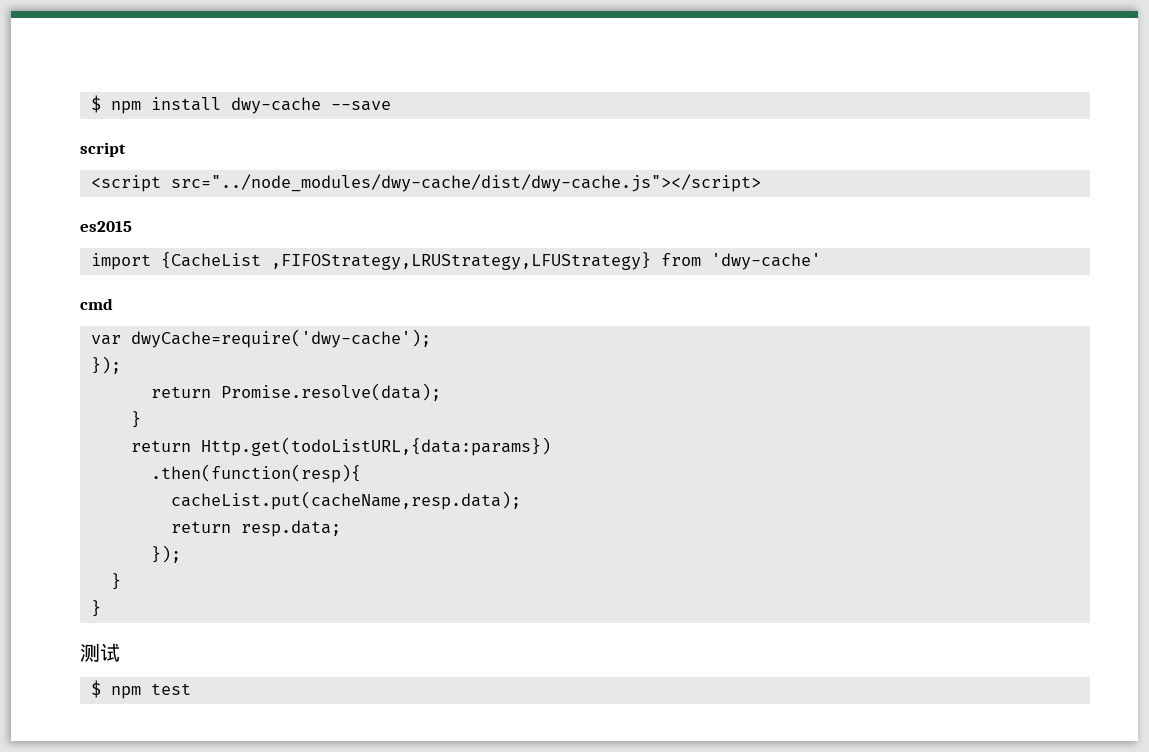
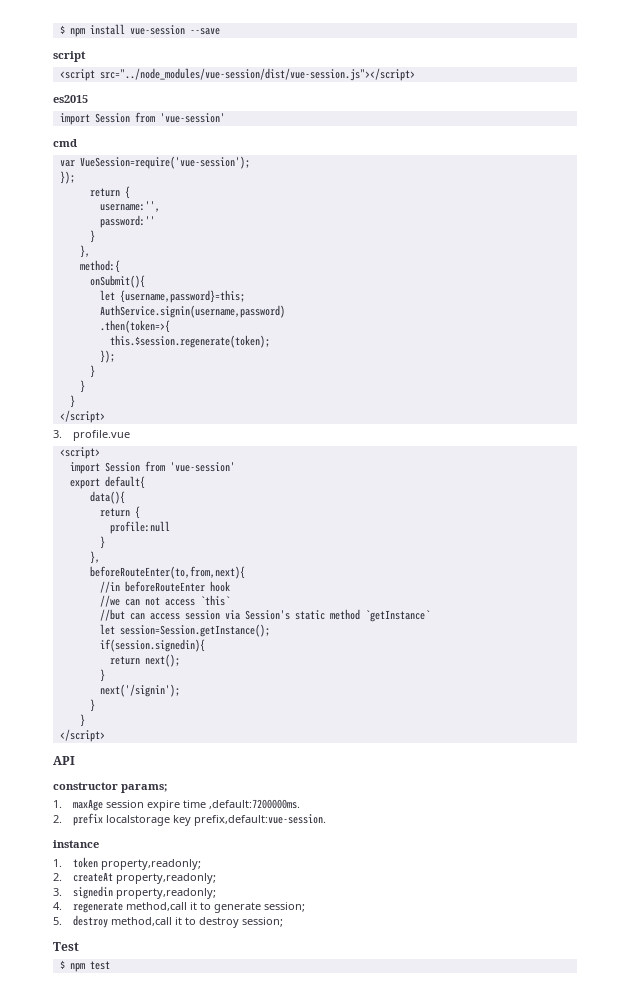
- $ npm install dwy-cache --save
+ $ npm install vue-session --save
- <script src="../node_modules/dwy-cache/dist/dwy-cache.js"></script>
+ <script src="../node_modules/vue-session/dist/vue-session.js"></script>
  es2015
- import {CacheList ,FIFOStrategy,LRUStrategy,LFUStrategy} from 'dwy-cache'
+ import Session from 'vue-session'
- var dwyCache=require('dwy-cache');
+ var VueSession=require('vue-session');
  });
- return Promise.resolve(data);
+ return {
+ username:'',
+ password:''
  }
- return Http.get(todoListURL,{data:params})
- .then(function(resp){
- cacheList.put(cacheName,resp.data);
- return resp.data;
+ },
+ method:{
+ onSubmit(){
+ let {username,password}=this;
+ AuthService.signin(username,password)
+ .then(token=>{
+ this.$session.regenerate(token);
  });
  }
  }
- 测试
+ }
+ </script>
+ 3. profile.vue
+ <script>
+ import Session from 'vue-session'
+ export default{
+ data(){
+ return {
+ profile:null
+ }
+ },
+ beforeRouteEnter(to,from,next){
+ //in beforeRouteEnter hook
+ //we can not access `this`
+ //but can access session via Session's static method `getInstance`
+ let session=Session.getInstance();
+ if(session.signedin){
+ return next();
+ }
+ next('/signin');
+ }
+ }
+ </script>
+ API
+ constructor params;
+ 1. maxAge session expire time ,default:7200000ms.
+ 2. prefix localstorage key prefix,default:vue-session.
+ instance
+ 1. token property,readonly;
+ 2. createAt property,readonly;
+ 3. signedin property,readonly;
+ 4. regenerate method,call it to generate session;
+ 5. destroy method,call it to destroy session;
+ Test

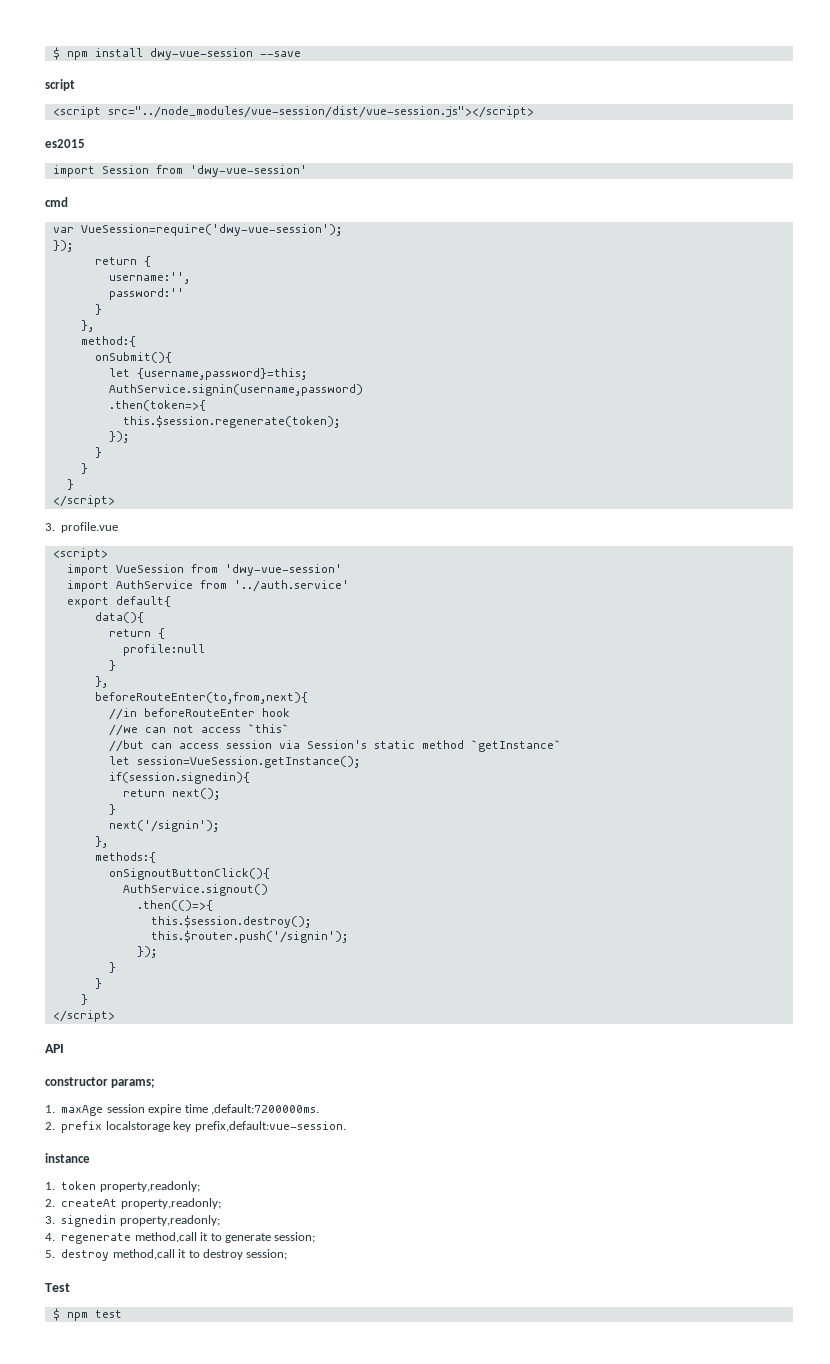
- $ npm install vue-session --save
+ $ npm install dwy-vue-session --save
  es2015
- import Session from 'vue-session'
+ import Session from 'dwy-vue-session'
- var VueSession=require('vue-session');
+ var VueSession=require('dwy-vue-session');
  <script>
- import Session from 'vue-session'
+ import VueSession from 'dwy-vue-session'
+ import AuthService from '../auth.service'
- let session=Session.getInstance();
+ let session=VueSession.getInstance();
  next('/signin');
+ },
+ methods:{
+ onSignoutButtonClick(){
+ AuthService.signout()
+ .then(()=>{
+ this.$session.destroy();
+ this.$router.push('/signin');
+ });
+ }

